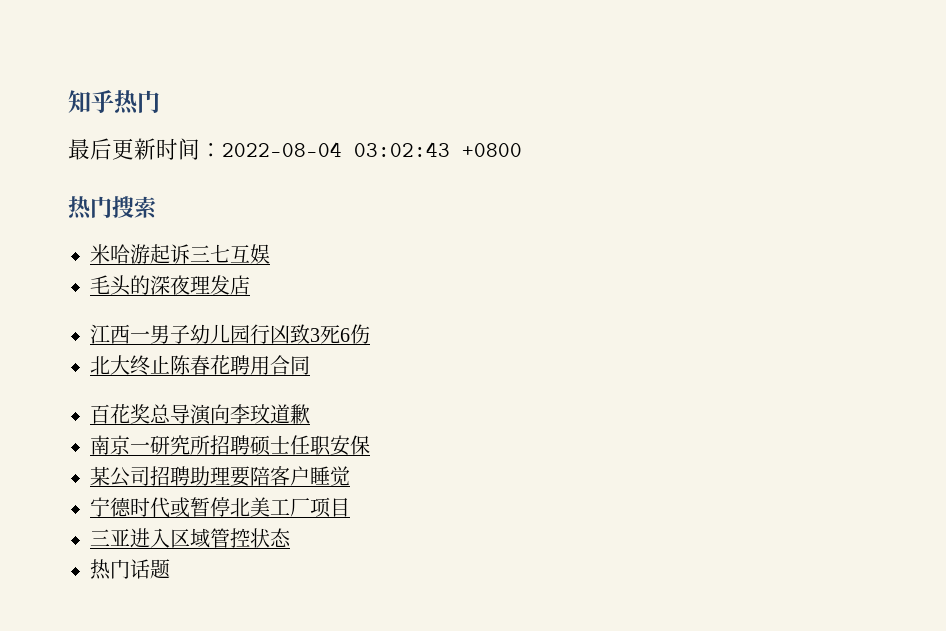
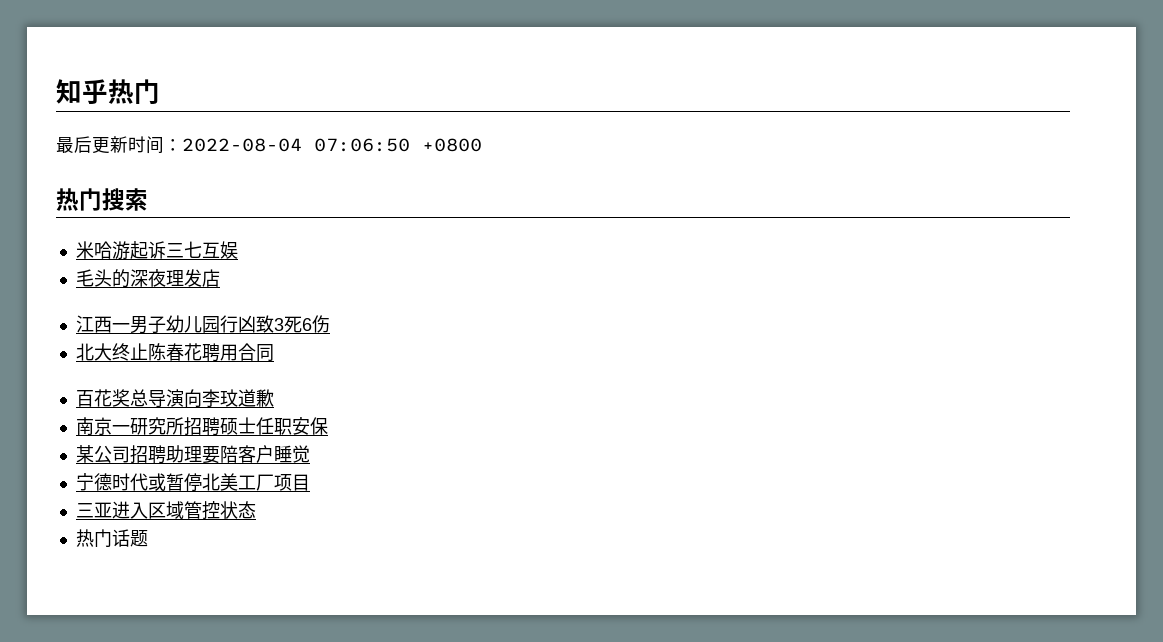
- 最后更新时间：2022-08-04 03:02:43 +0800
+ 最后更新时间：2022-08-04 07:06:50 +0800

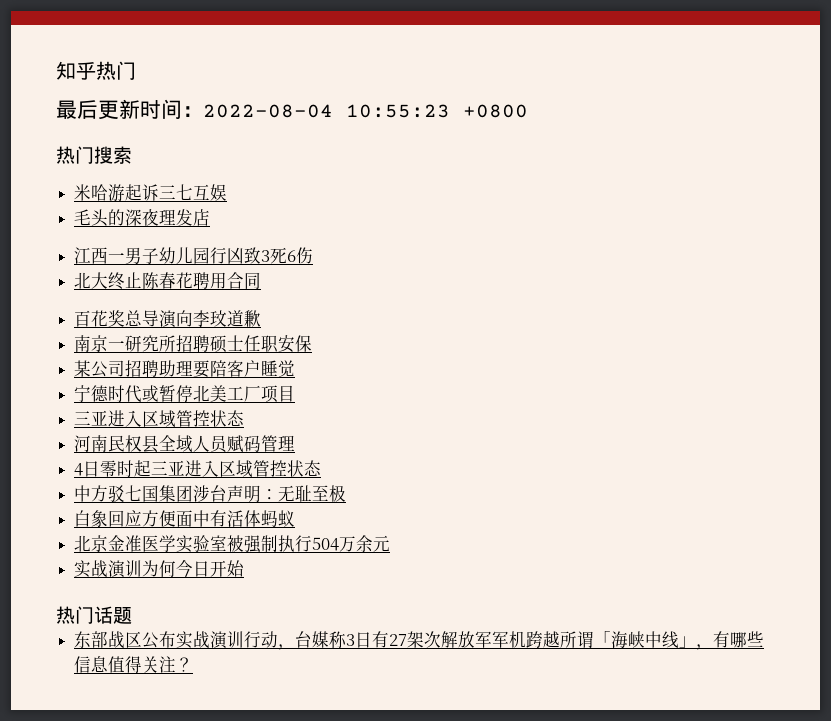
- 最后更新时间：2022-08-04 07:06:50 +0800
+ 最后更新时间：2022-08-04 10:55:23 +0800
+ 河南民权县全域人员赋码管理
+ 4日零时起三亚进入区域管控状态
+ 中方驳七国集团涉台声明：无耻至极
+ 白象回应方便面中有活体蚂蚁
+ 北京金准医学实验室被强制执行504万余元
+ 实战演训为何今日开始
  热门话题
+ 东部战区公布实战演训行动，台媒称3日有27架次解放军军机跨越所谓「海峡中线」，有哪些信息值得关注？

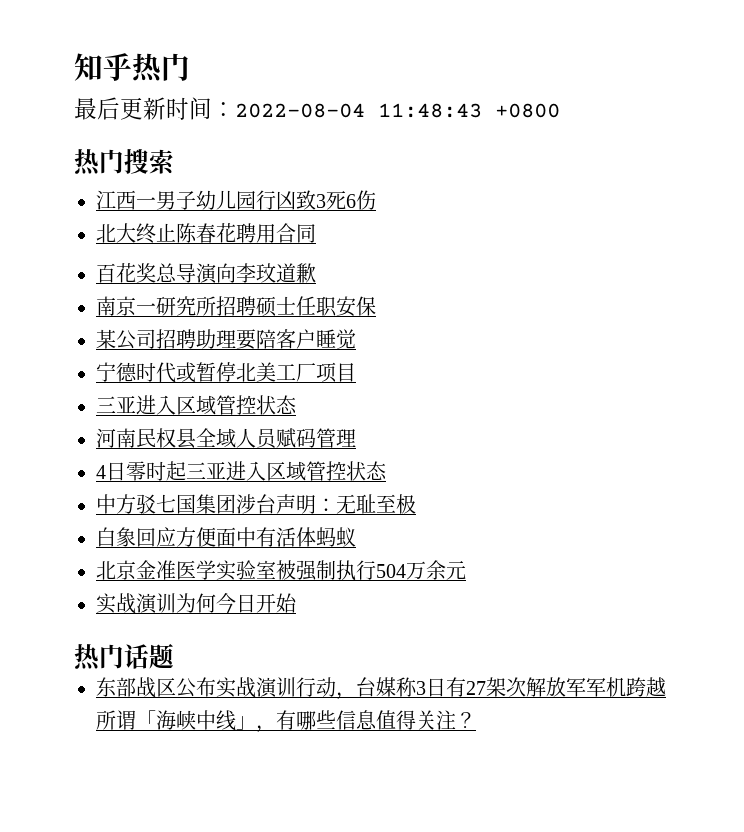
- 最后更新时间：2022-08-04 10:55:23 +0800
+ 最后更新时间：2022-08-04 11:48:43 +0800
- 米哈游起诉三七互娱
- 毛头的深夜理发店

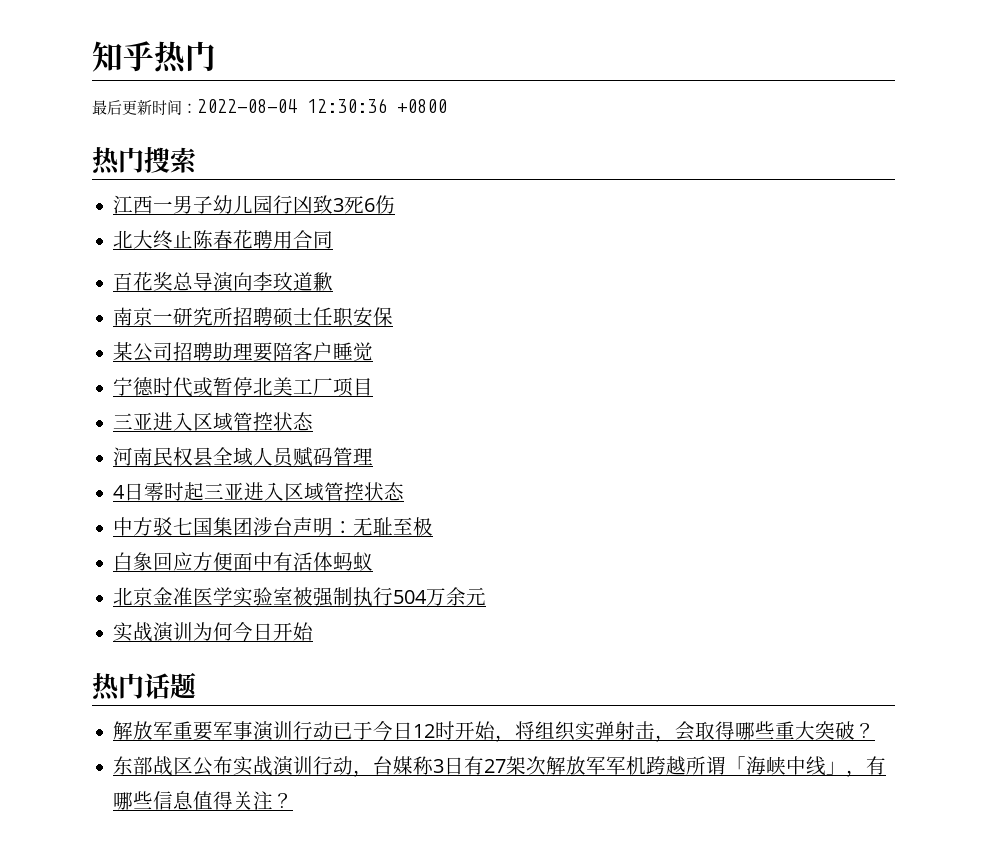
- 最后更新时间：2022-08-04 11:48:43 +0800
+ 最后更新时间：2022-08-04 12:30:36 +0800
+ 解放军重要军事演训行动已于今日12时开始，将组织实弹射击，会取得哪些重大突破？

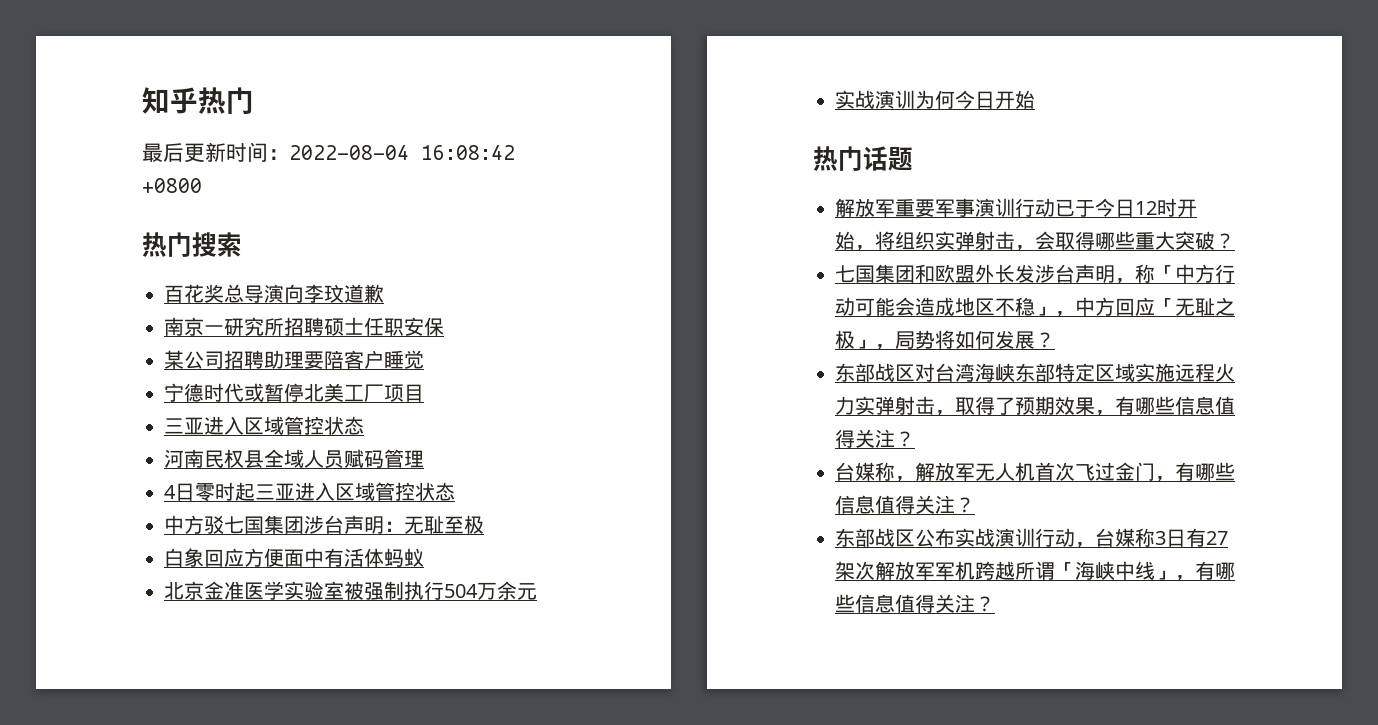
- 最后更新时间：2022-08-04 12:30:36 +0800
+ 最后更新时间：2022-08-04 16:08:42 +0800
- 江西一男子幼儿园行凶致3死6伤
- 北大终止陈春花聘用合同
+ 七国集团和欧盟外长发涉台声明，称「中方行动可能会造成地区不稳」，中方回应「无耻之极」，局势将如何发展？
+ 东部战区对台湾海峡东部特定区域实施远程火力实弹射击，取得了预期效果，有哪些信息值得关注？
+ 台媒称，解放军无人机首次飞过金门，有哪些信息值得关注？

